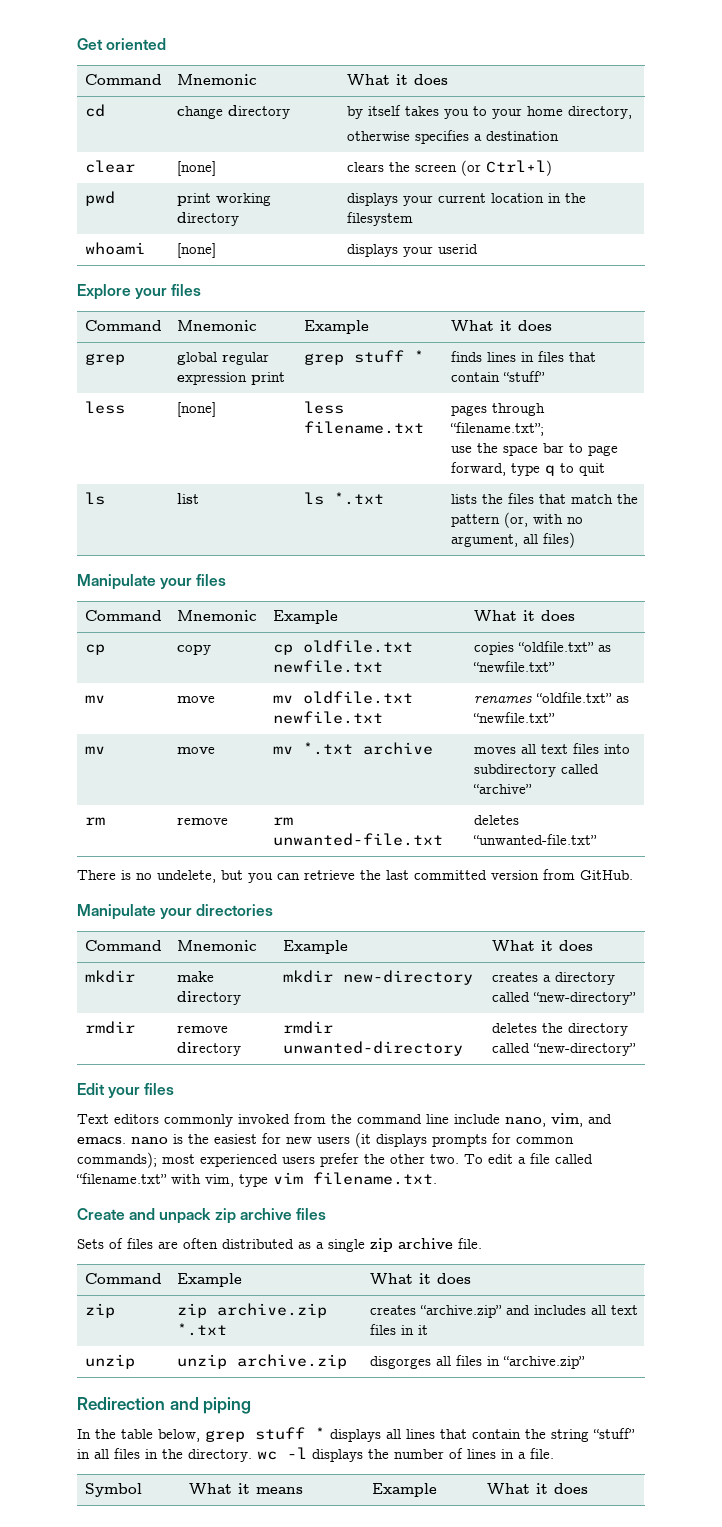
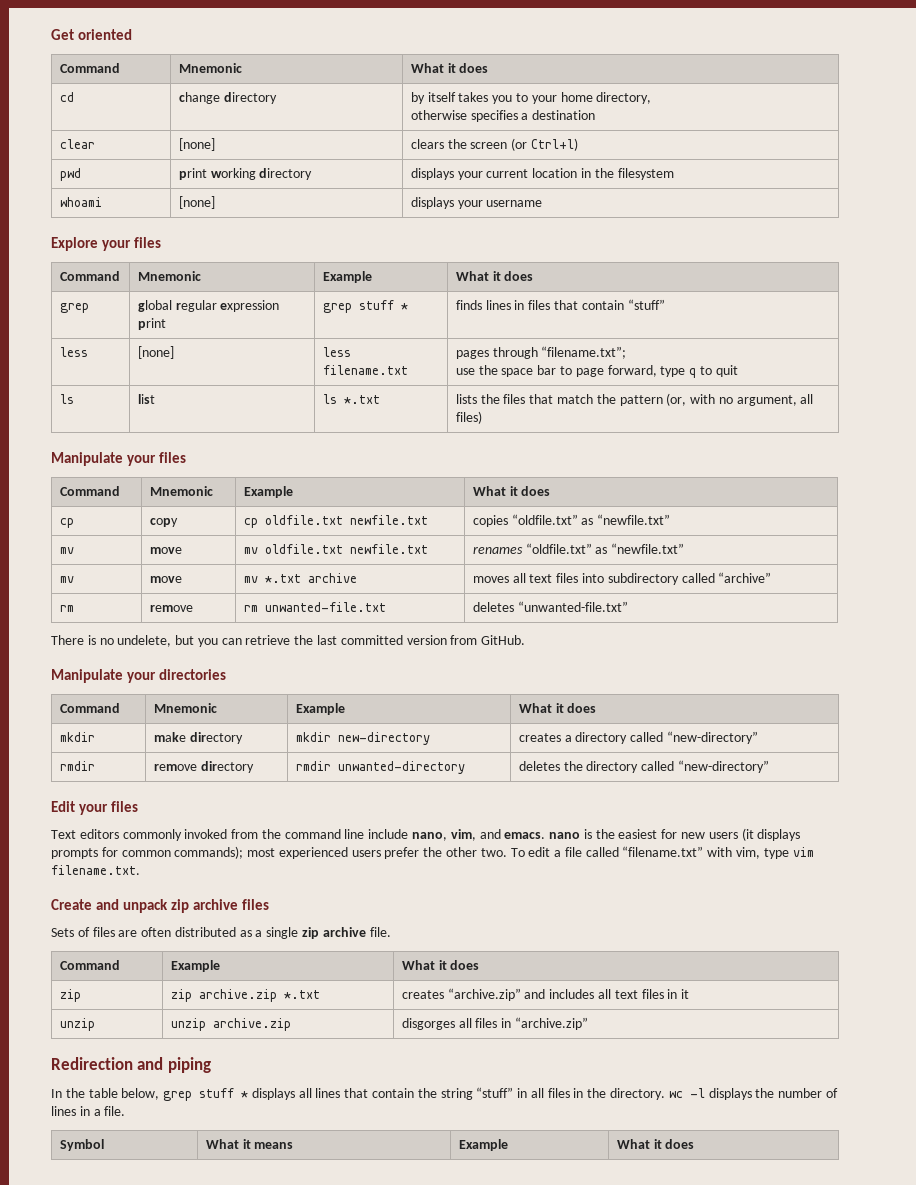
- whoami | [none] | displays your userid
+ whoami | [none] | displays your username

